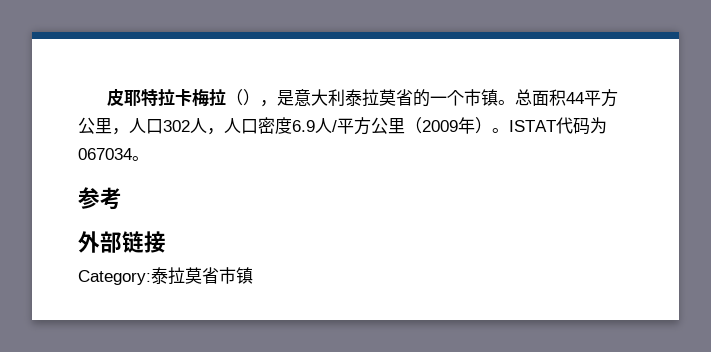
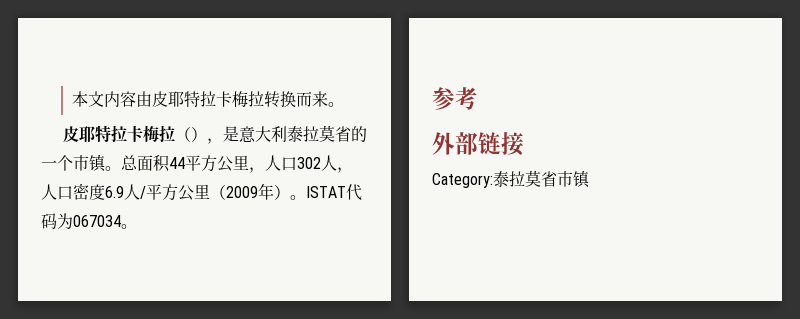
+ 本文内容由皮耶特拉卡梅拉转换而来。

